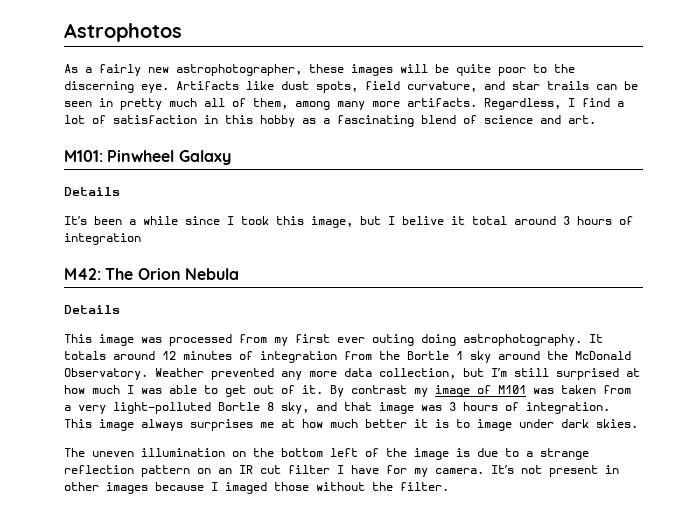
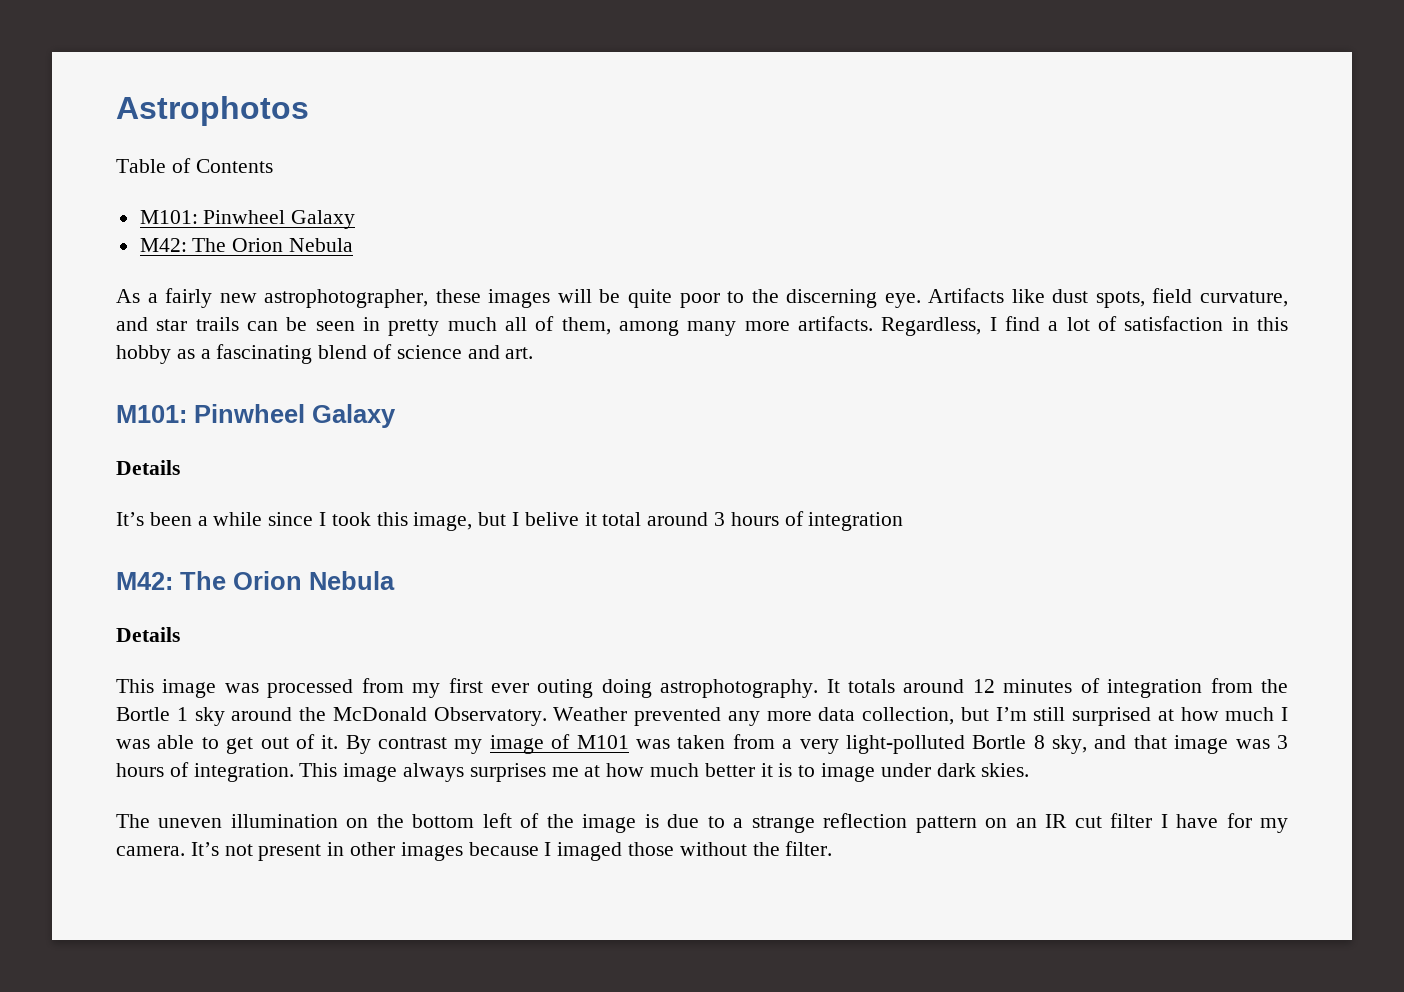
+ Table of Contents
+ M101: Pinwheel Galaxy
+ M42: The Orion Nebula

